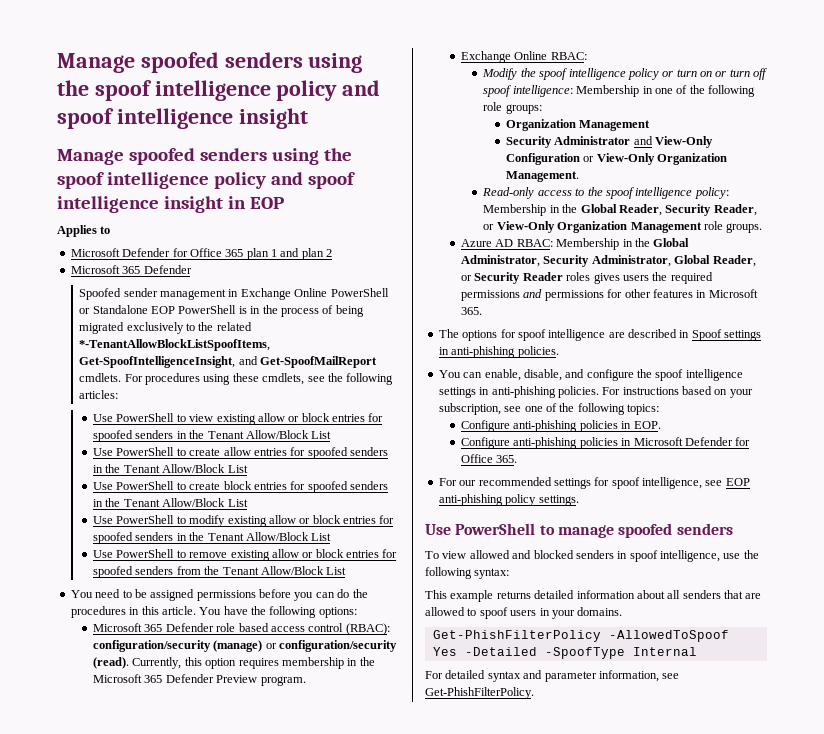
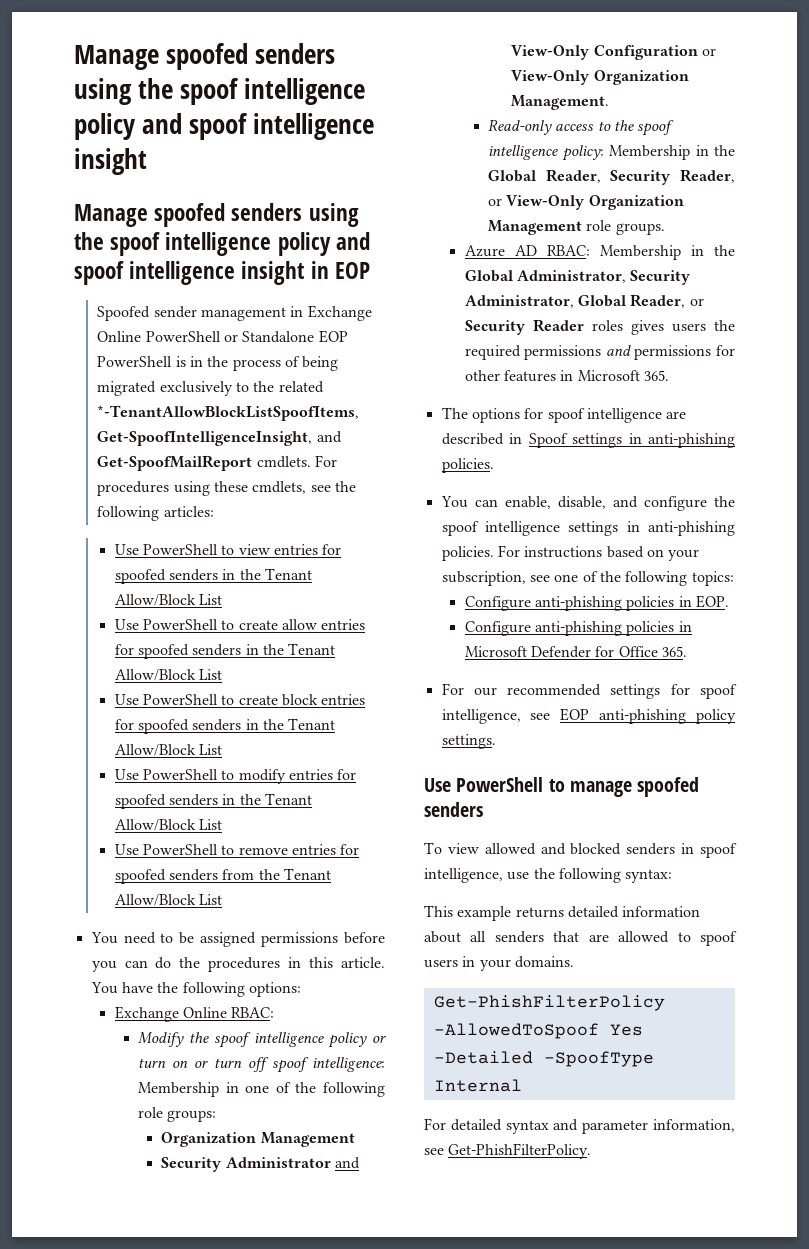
- Applies to
- Microsoft Defender for Office 365 plan 1 and plan 2
- Microsoft 365 Defender
- Use PowerShell to view existing allow or block entries for spoofed senders in the Tenant Allow/Block List
+ Use PowerShell to view entries for spoofed senders in the Tenant Allow/Block List
- Use PowerShell to modify existing allow or block entries for spoofed senders in the Tenant Allow/Block List
+ Use PowerShell to modify entries for spoofed senders in the Tenant Allow/Block List
- Use PowerShell to remove existing allow or block entries for spoofed senders from the Tenant Allow/Block List
+ Use PowerShell to remove entries for spoofed senders from the Tenant Allow/Block List
- Microsoft 365 Defender role based access control (RBAC): configuration/security (manage) or configuration/security (read). Currently, this option requires membership in the Microsoft 365 Defender Preview program.

